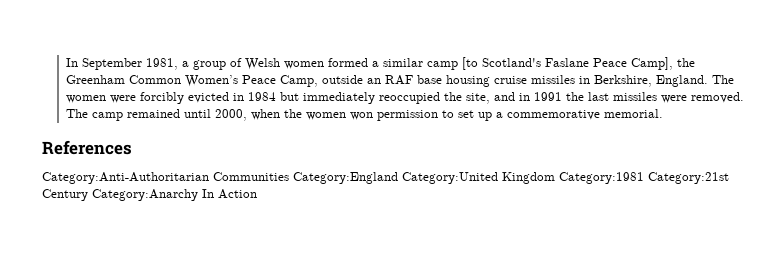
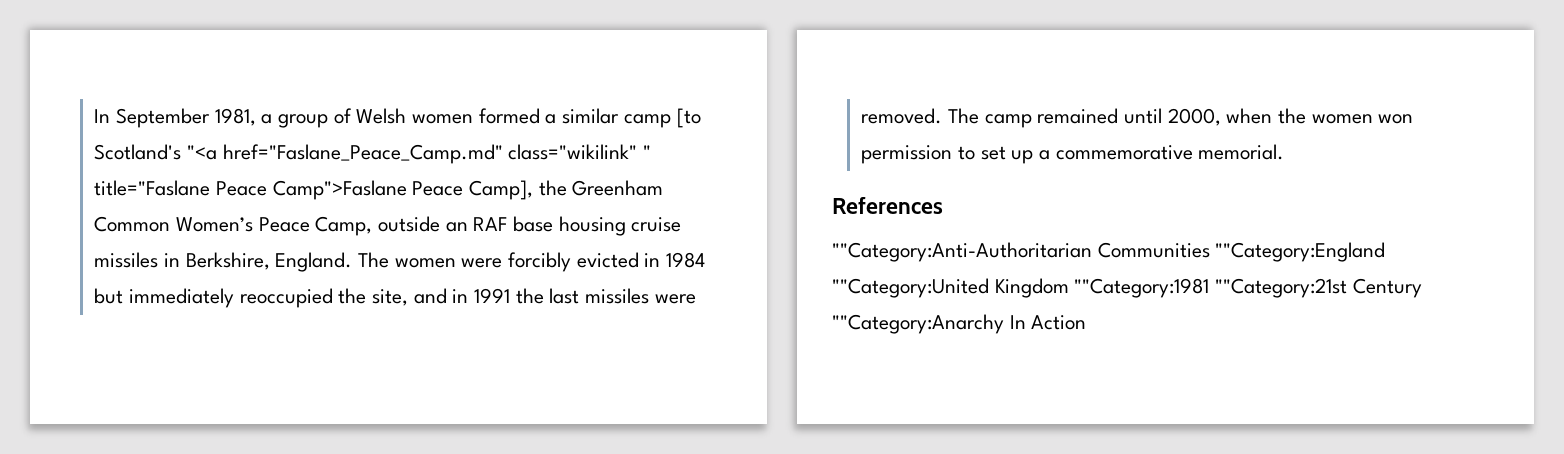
- In September 1981, a group of Welsh women formed a similar camp [to Scotland's Faslane Peace Camp], the Greenham Common Women’s Peace Camp, outside an RAF base housing cruise missiles in Berkshire, England.
+ In September 1981, a group of Welsh women formed a similar camp [to Scotland's "<a href="Faslane_Peace_Camp.md" class="wikilink" " title="Faslane Peace Camp">Faslane Peace Camp], the Greenham Common Women’s Peace Camp, outside an RAF base housing cruise missiles in Berkshire, England.
- Category:Anti-Authoritarian Communities Category:England Category:United Kingdom Category:1981 Category:21st Century Category:Anarchy In Action
+ ""Category:Anti-Authoritarian Communities ""Category:England ""Category:United Kingdom ""Category:1981 ""Category:21st Century ""Category:Anarchy In Action

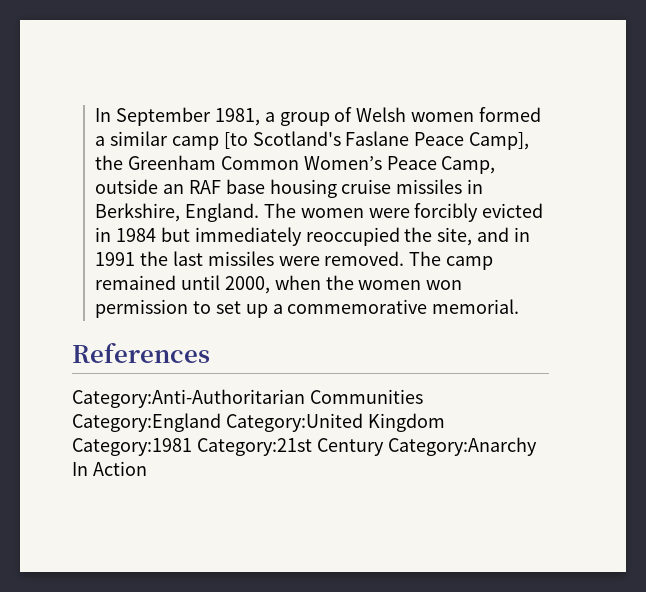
- In September 1981, a group of Welsh women formed a similar camp [to Scotland's "<a href="Faslane_Peace_Camp.md" class="wikilink" " title="Faslane Peace Camp">Faslane Peace Camp], the Greenham Common Women’s Peace Camp, outside an RAF base housing cruise missiles in Berkshire, England.
+ In September 1981, a group of Welsh women formed a similar camp [to Scotland's Faslane Peace Camp], the Greenham Common Women’s Peace Camp, outside an RAF base housing cruise missiles in Berkshire, England.
- ""Category:Anti-Authoritarian Communities ""Category:England ""Category:United Kingdom ""Category:1981 ""Category:21st Century ""Category:Anarchy In Action
+ Category:Anti-Authoritarian Communities Category:England Category:United Kingdom Category:1981 Category:21st Century Category:Anarchy In Action

